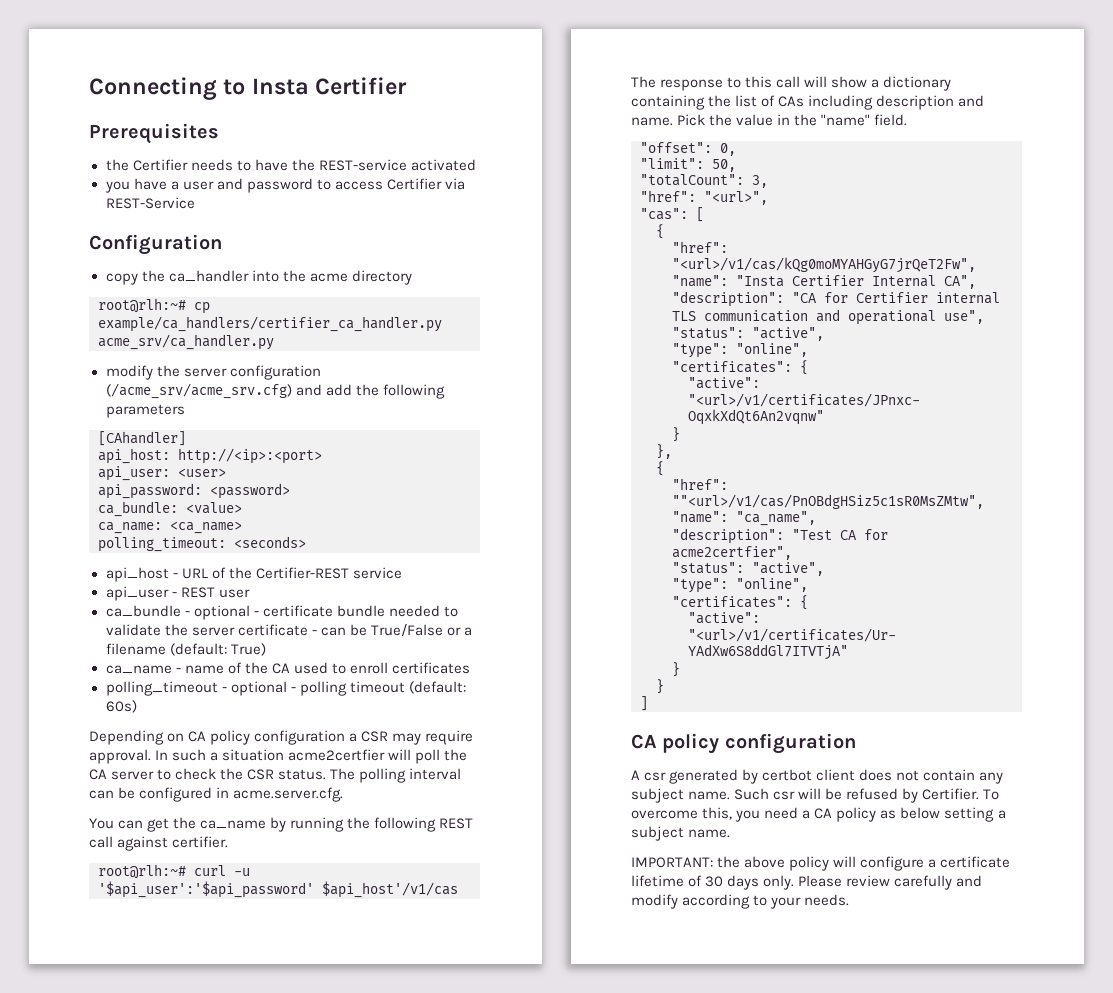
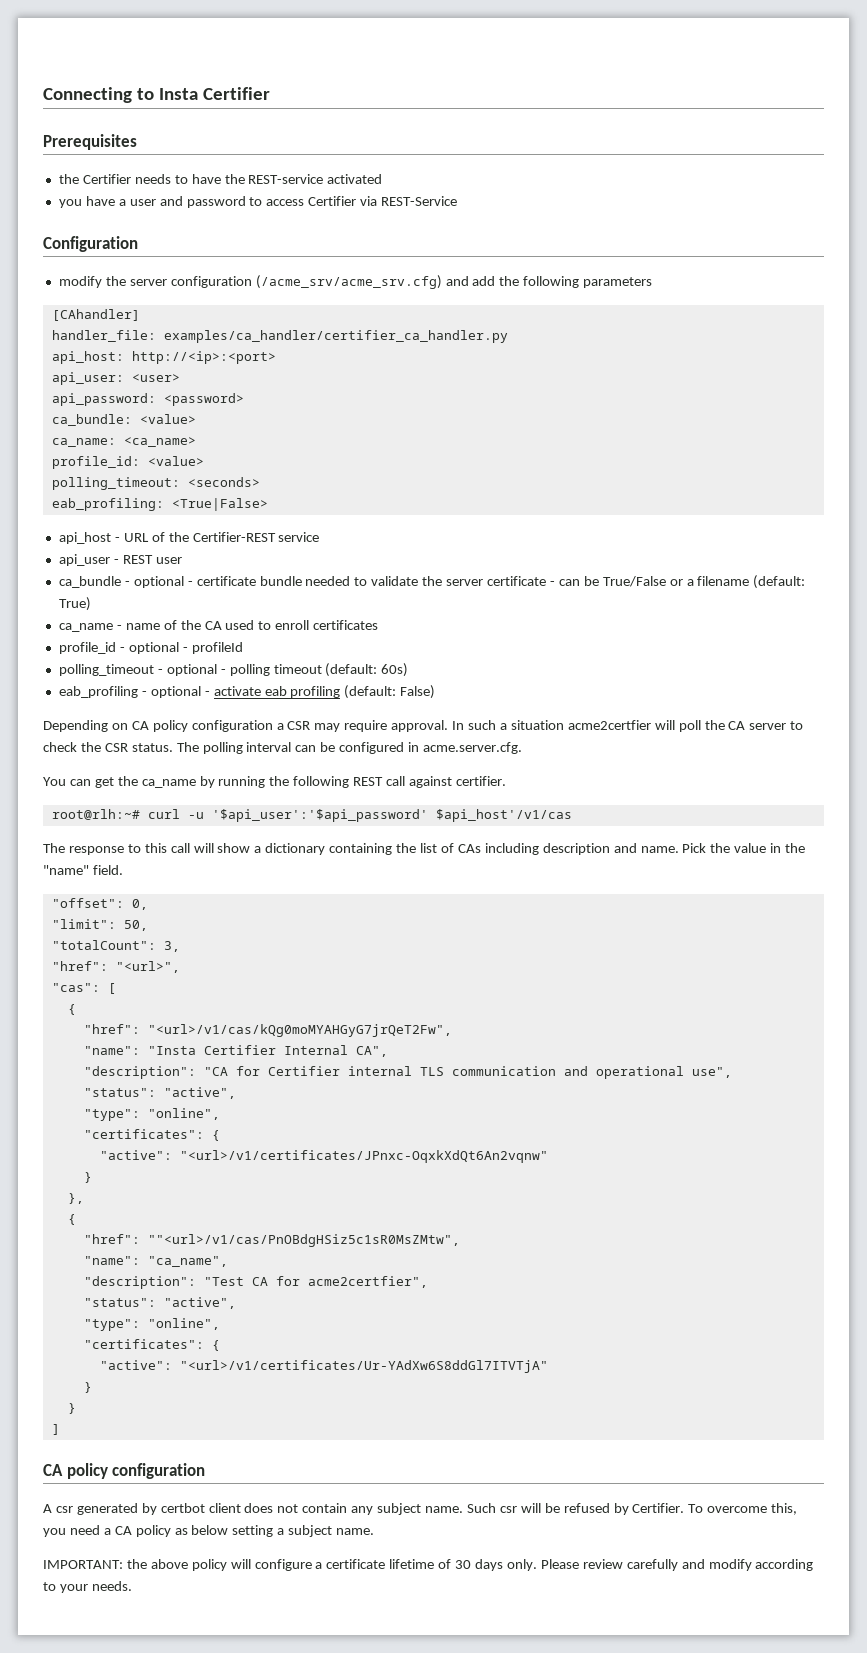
- copy the ca_handler into the acme directory
- root@rlh:~# cp example/ca_handlers/certifier_ca_handler.py acme_srv/ca_handler.py
+ handler_file: examples/ca_handler/certifier_ca_handler.py
+ profile_id: <value>
+ eab_profiling: <True|False>
+ profile_id - optional - profileId
+ eab_profiling - optional - activate eab profiling (default: False)

